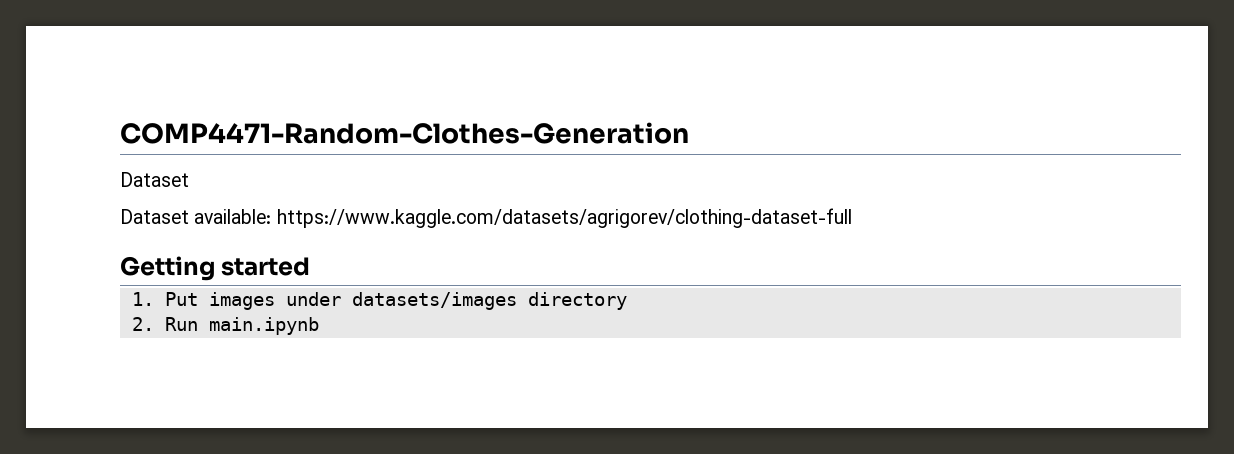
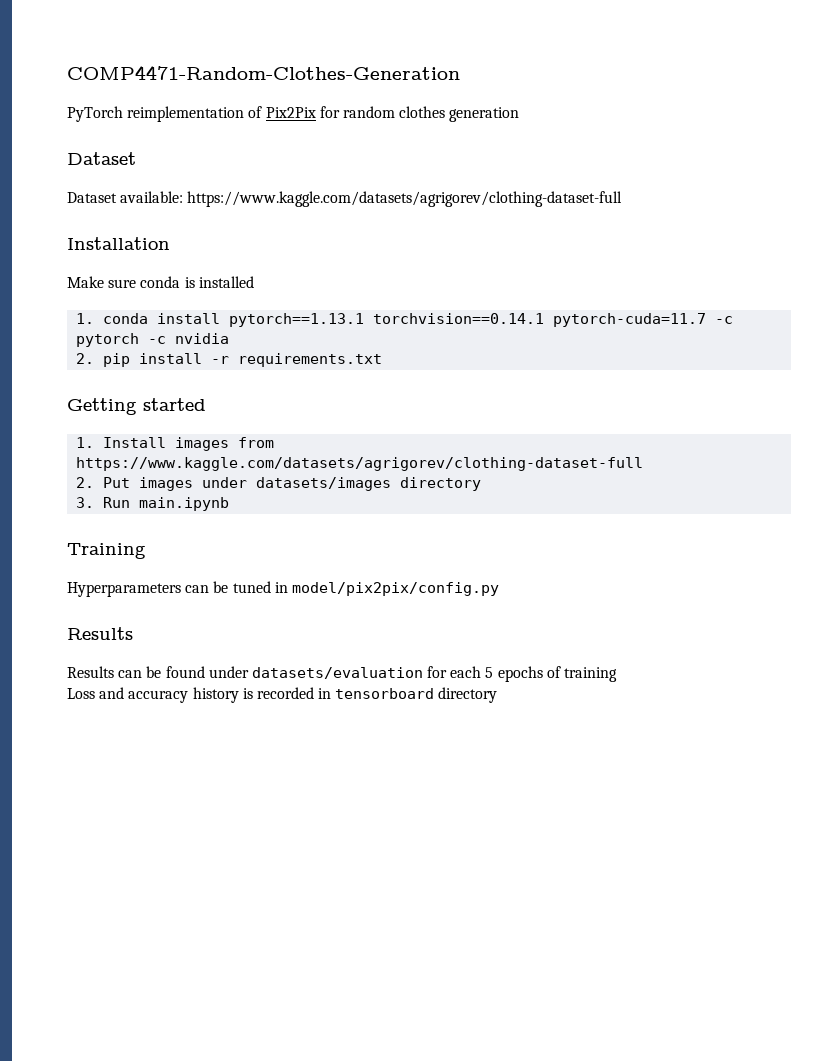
  COMP4471-Random-Clothes-Generation
+ PyTorch reimplementation of Pix2Pix for random clothes generation
  Dataset
  Dataset available: https://www.kaggle.com/datasets/agrigorev/clothing-dataset-full
+ Installation
+ Make sure conda is installed
+ 1. conda install pytorch==1.13.1 torchvision==0.14.1 pytorch-cuda=11.7 -c pytorch -c nvidia
+ 2. pip install -r requirements.txt
  Getting started
- 1. Put images under datasets/images directory
+ 1. Install images from https://www.kaggle.com/datasets/agrigorev/clothing-dataset-full
+ 2. Put images under datasets/images directory
- 2. Run main.ipynb
+ 3. Run main.ipynb
+ Training
+ Hyperparameters can be tuned in model/pix2pix/config.py
+ Results
+ Results can be found under datasets/evaluation for each 5 epochs of training
+ Loss and accuracy history is recorded in tensorboard directory

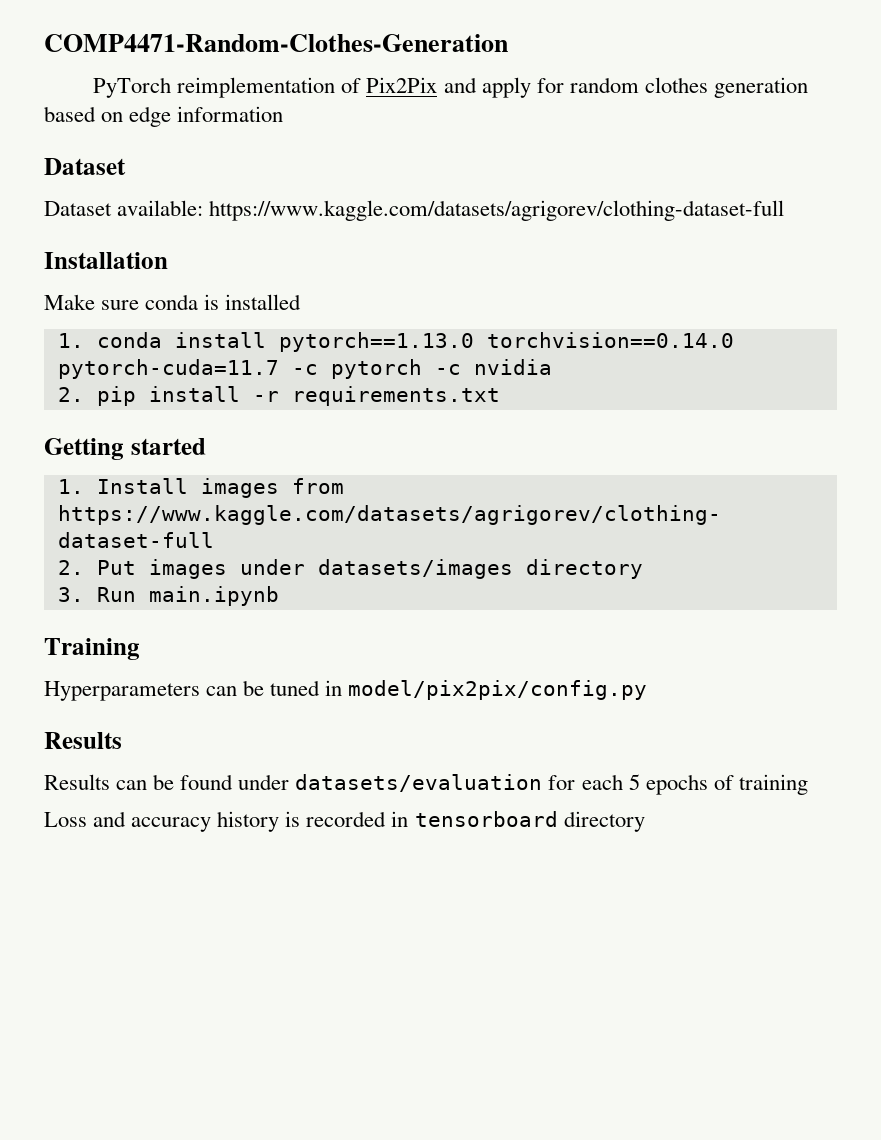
- PyTorch reimplementation of Pix2Pix for random clothes generation
+ PyTorch reimplementation of Pix2Pix and apply for random clothes generation based on edge information
- 1. conda install pytorch==1.13.1 torchvision==0.14.1 pytorch-cuda=11.7 -c pytorch -c nvidia
+ 1. conda install pytorch==1.13.0 torchvision==0.14.0 pytorch-cuda=11.7 -c pytorch -c nvidia

